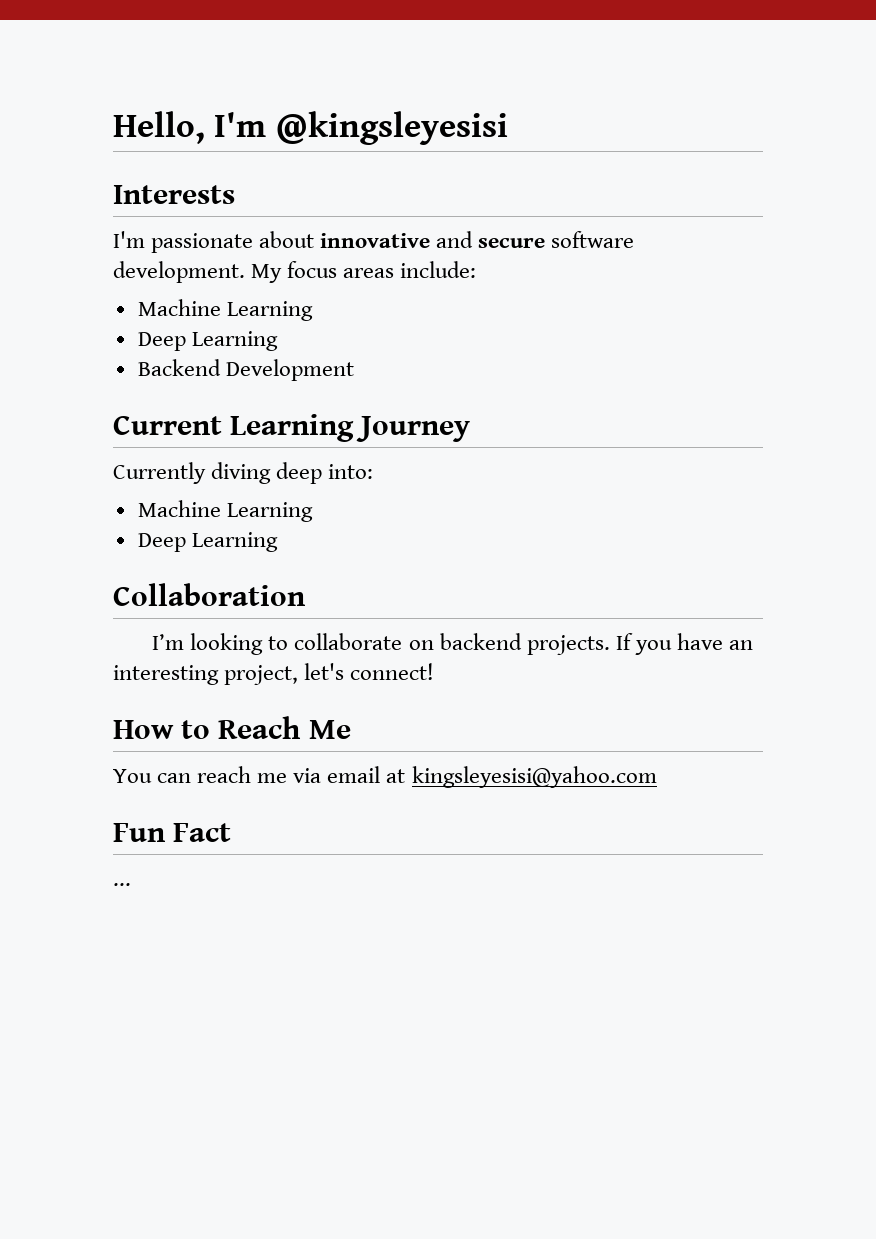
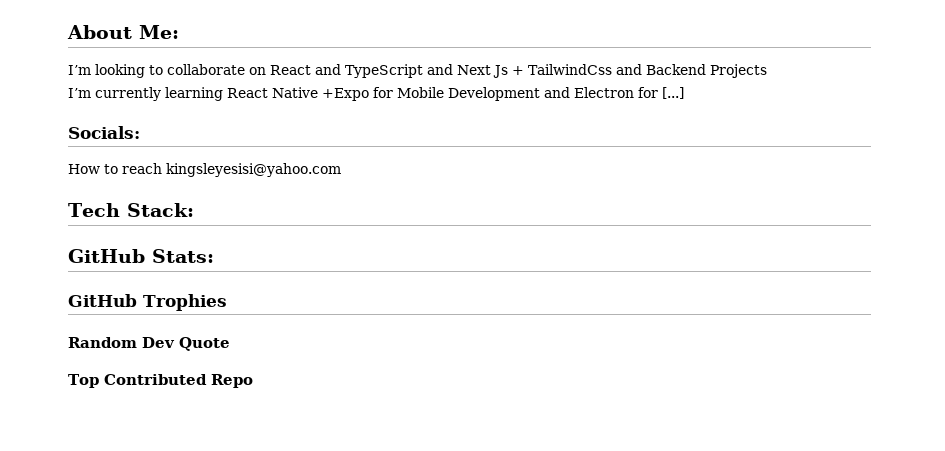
- Hello, I'm @kingsleyesisi
- Interests
- I'm passionate about innovative and secure software development. My focus areas include:
- Machine Learning
- Deep Learning
- Backend Development
- Current Learning Journey
- Currently diving deep into:
- Machine Learning
- Deep Learning
- Collaboration
+ About Me:
- I’m looking to collaborate on backend projects. If you have an interesting project, let's connect!
- How to Reach Me
- You can reach me via email at kingsleyesisi@yahoo.com
- Fun Fact
- ...
+ I’m looking to collaborate on React and TypeScript and Next Js + TailwindCss and Backend Projects
+ I’m currently learning React Native +Expo for Mobile Development and Electron for [...]
+ Socials:
+ How to reach kingsleyesisi@yahoo.com
+ Tech Stack:
+ GitHub Stats:
+ GitHub Trophies
+ Random Dev Quote
+ Top Contributed Repo

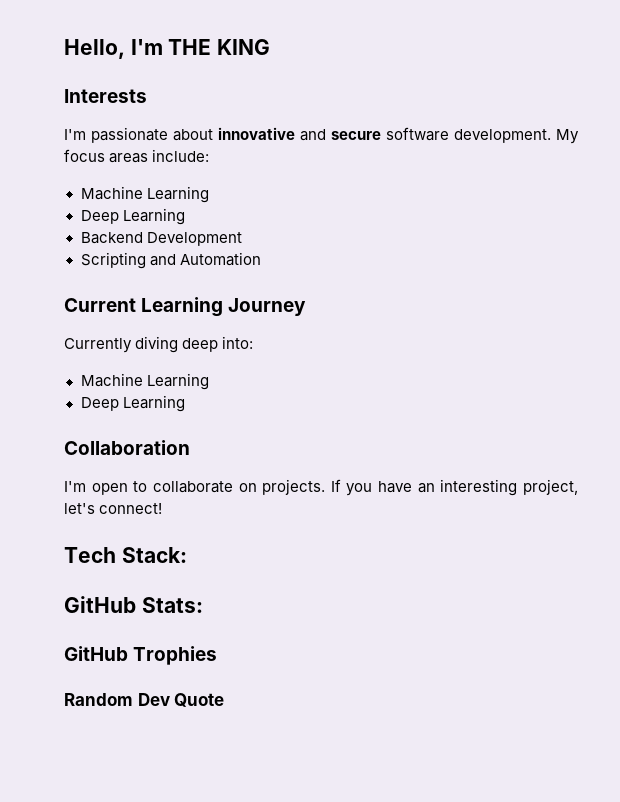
- About Me:
- I’m looking to collaborate on React and TypeScript and Next Js + TailwindCss and Backend Projects
- I’m currently learning React Native +Expo for Mobile Development and Electron for [...]
- Socials:
- How to reach kingsleyesisi@yahoo.com
+ Hello, I'm THE KING
+ Interests
+ I'm passionate about innovative and secure software development. My focus areas include:
+ Machine Learning
+ Deep Learning
+ Backend Development
+ Scripting and Automation
+ Current Learning Journey
+ Currently diving deep into:
+ Machine Learning
+ Deep Learning
+ Collaboration
+ I'm open to collaborate on projects. If you have an interesting project, let's connect!
- Top Contributed Repo

